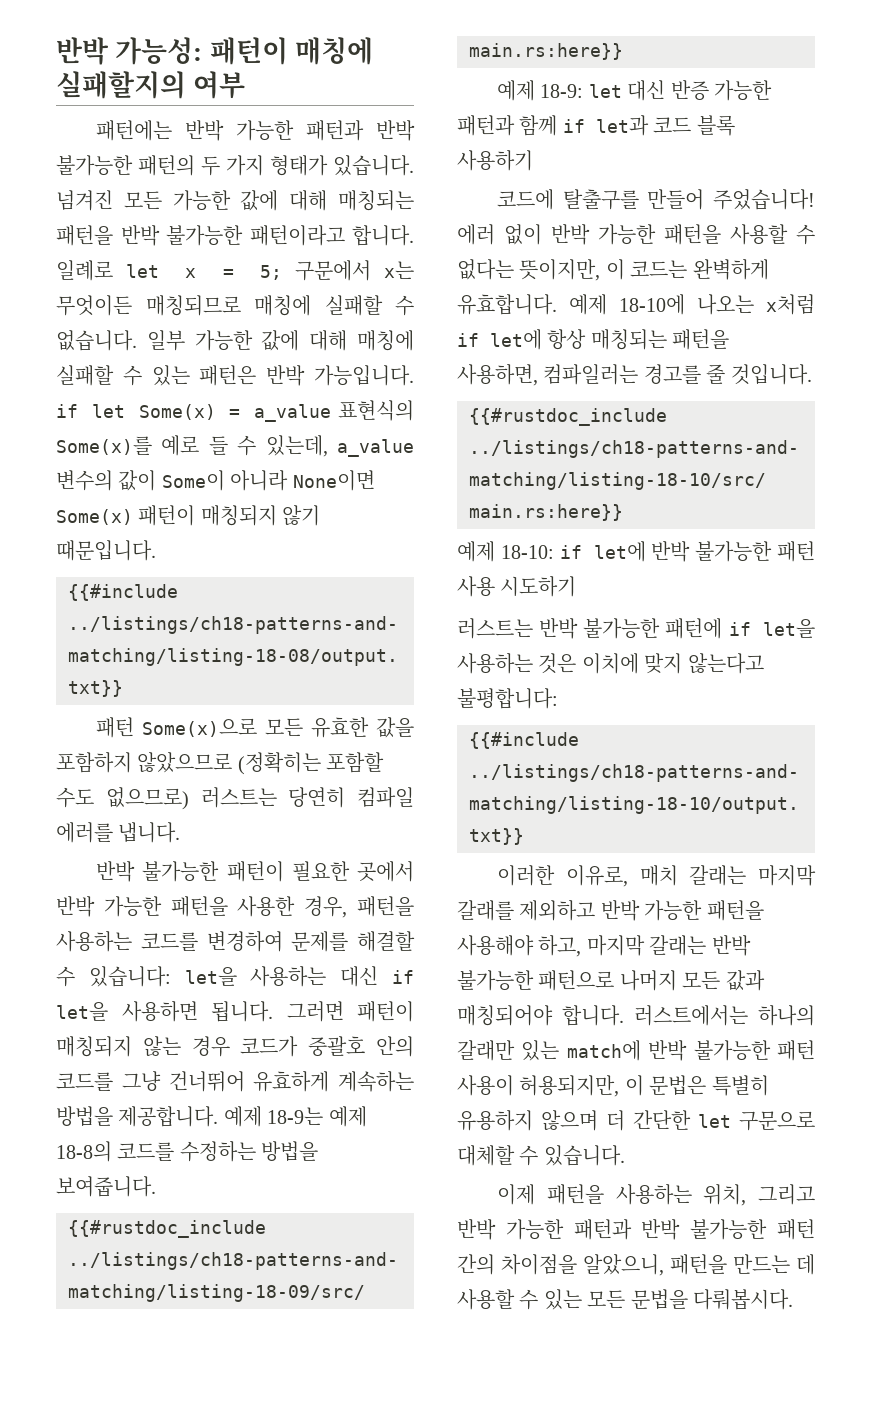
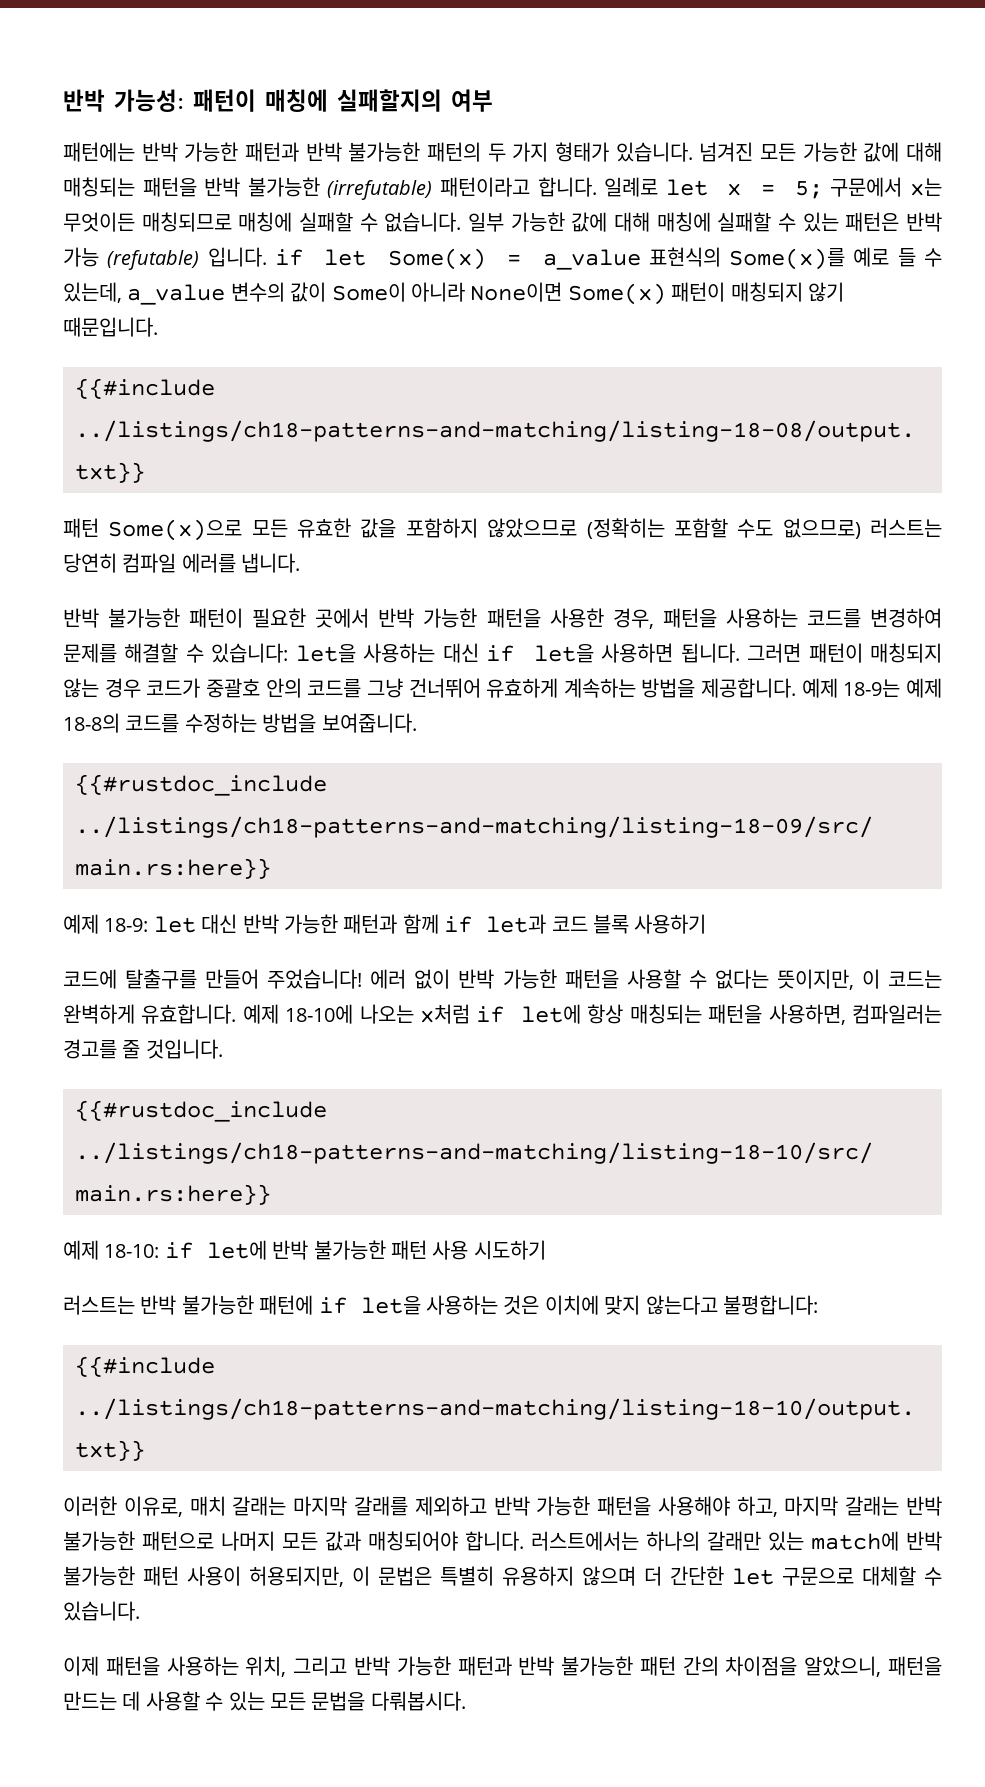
- 넘겨진 모든 가능한 값에 대해 매칭되는 패턴을 반박 불가능한 패턴이라고 합니다.
+ 넘겨진 모든 가능한 값에 대해 매칭되는 패턴을 반박 불가능한 (irrefutable) 패턴이라고 합니다.
- 일부 가능한 값에 대해 매칭에 실패할 수 있는 패턴은 반박 가능입니다. if let Some(x) = a_value 표현식의 Some(x)를 예로 들 수 있는데, a_value 변수의 값이 Some이 아니라 None이면 Some(x) 패턴이 매칭되지 않기 때문입니다.
+ 일부 가능한 값에 대해 매칭에 실패할 수 있는 패턴은 반박 가능 (refutable) 입니다. if let Some(x) = a_value 표현식의 Some(x)를 예로 들 수 있는데, a_value 변수의 값이 Some이 아니라 None이면 Some(x) 패턴이 매칭되지 않기 때문입니다.
- 예제 18-9: let 대신 반증 가능한 패턴과 함께 if let과 코드 블록 사용하기
+ 예제 18-9: let 대신 반박 가능한 패턴과 함께 if let과 코드 블록 사용하기

